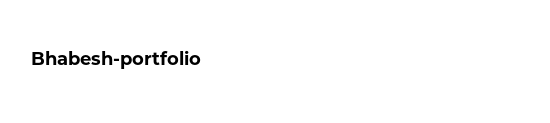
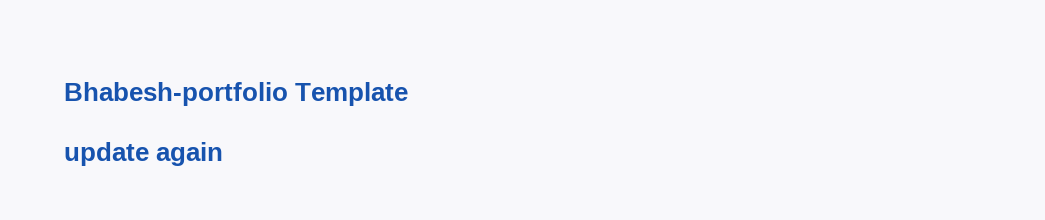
- Bhabesh-portfolio
+ Bhabesh-portfolio Template
+ update again

